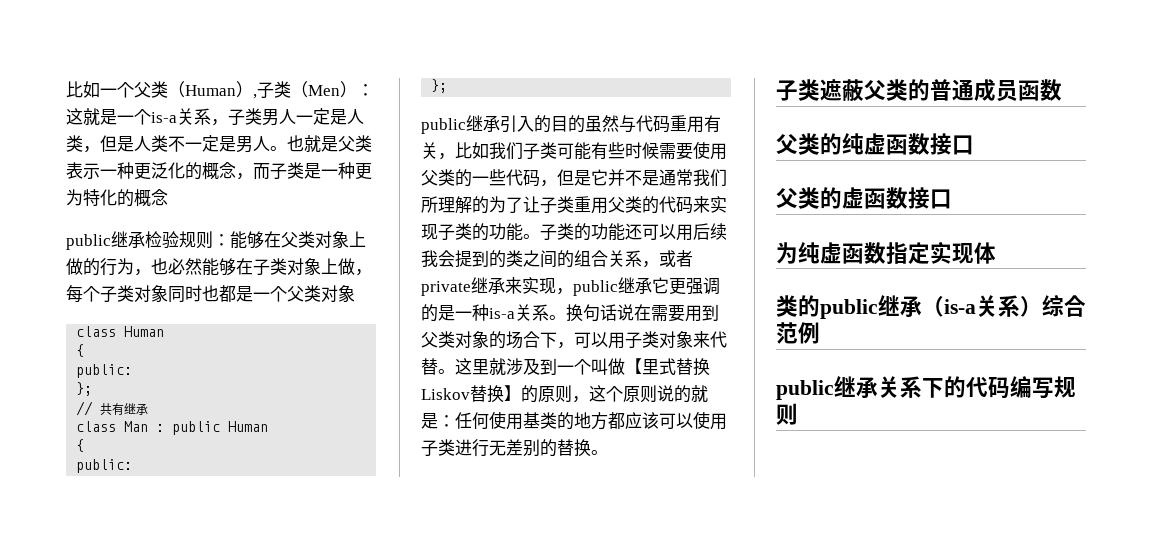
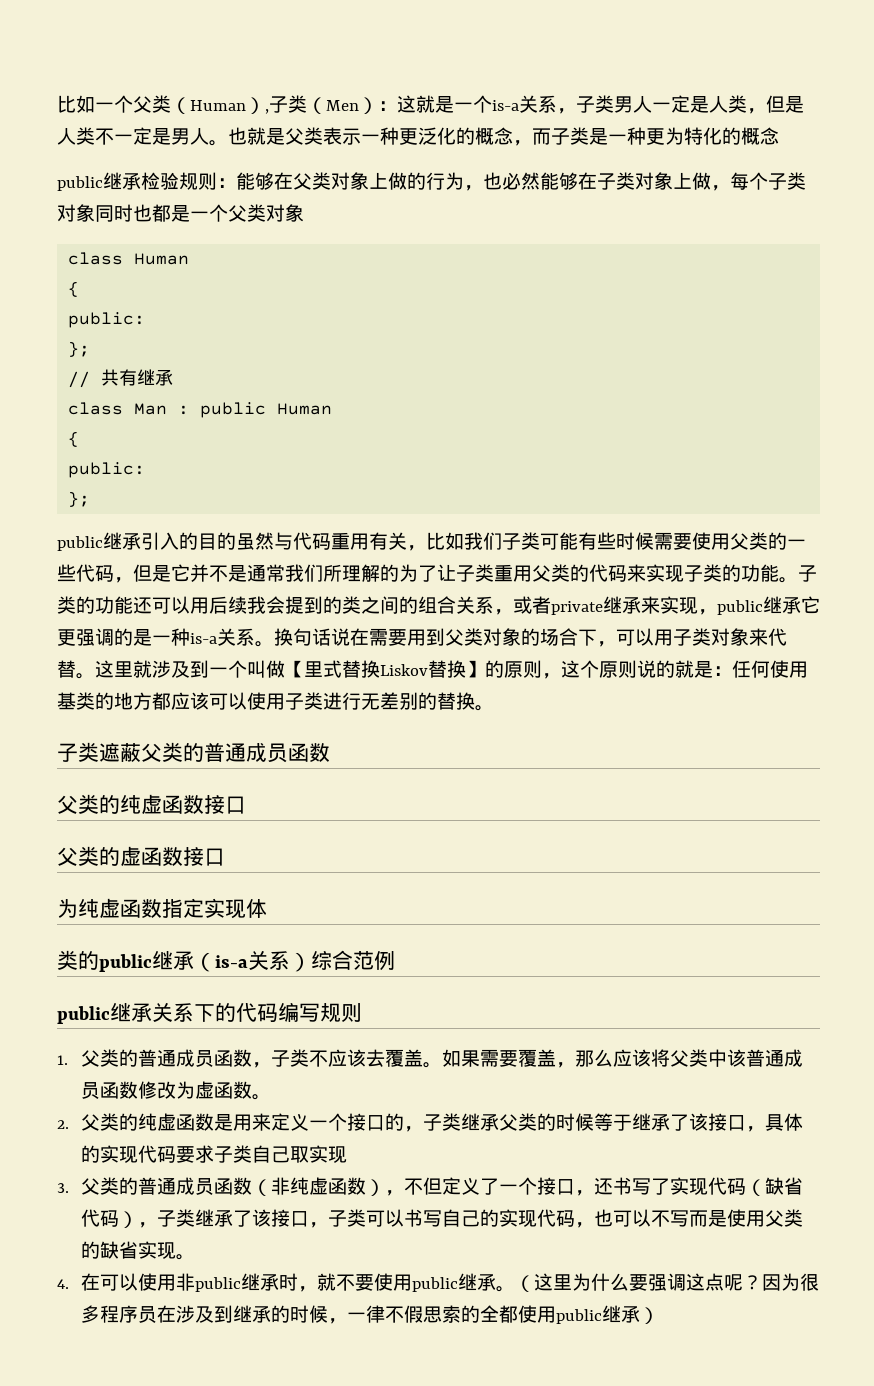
+ 1.父类的普通成员函数，子类不应该去覆盖。如果需要覆盖，那么应该将父类中该普通成员函数修改为虚函数。
+ 2.父类的纯虚函数是用来定义一个接口的，子类继承父类的时候等于继承了该接口，具体的实现代码要求子类自己取实现
+ 3.父类的普通成员函数（非纯虚函数），不但定义了一个接口，还书写了实现代码（缺省代码），子类继承了该接口，子类可以书写自己的实现代码，也可以不写而是使用父类的缺省实现。
+ 4.在可以使用非public继承时，就不要使用public继承。（这里为什么要强调这点呢？因为很多程序员在涉及到继承的时候，一律不假思索的全都使用public继承）

